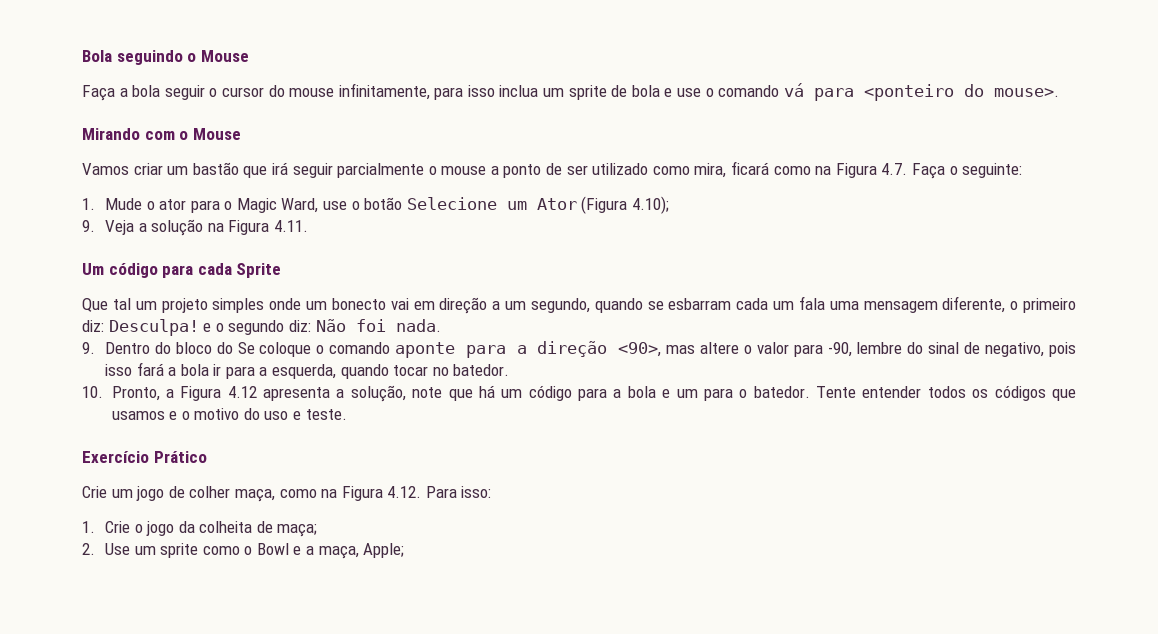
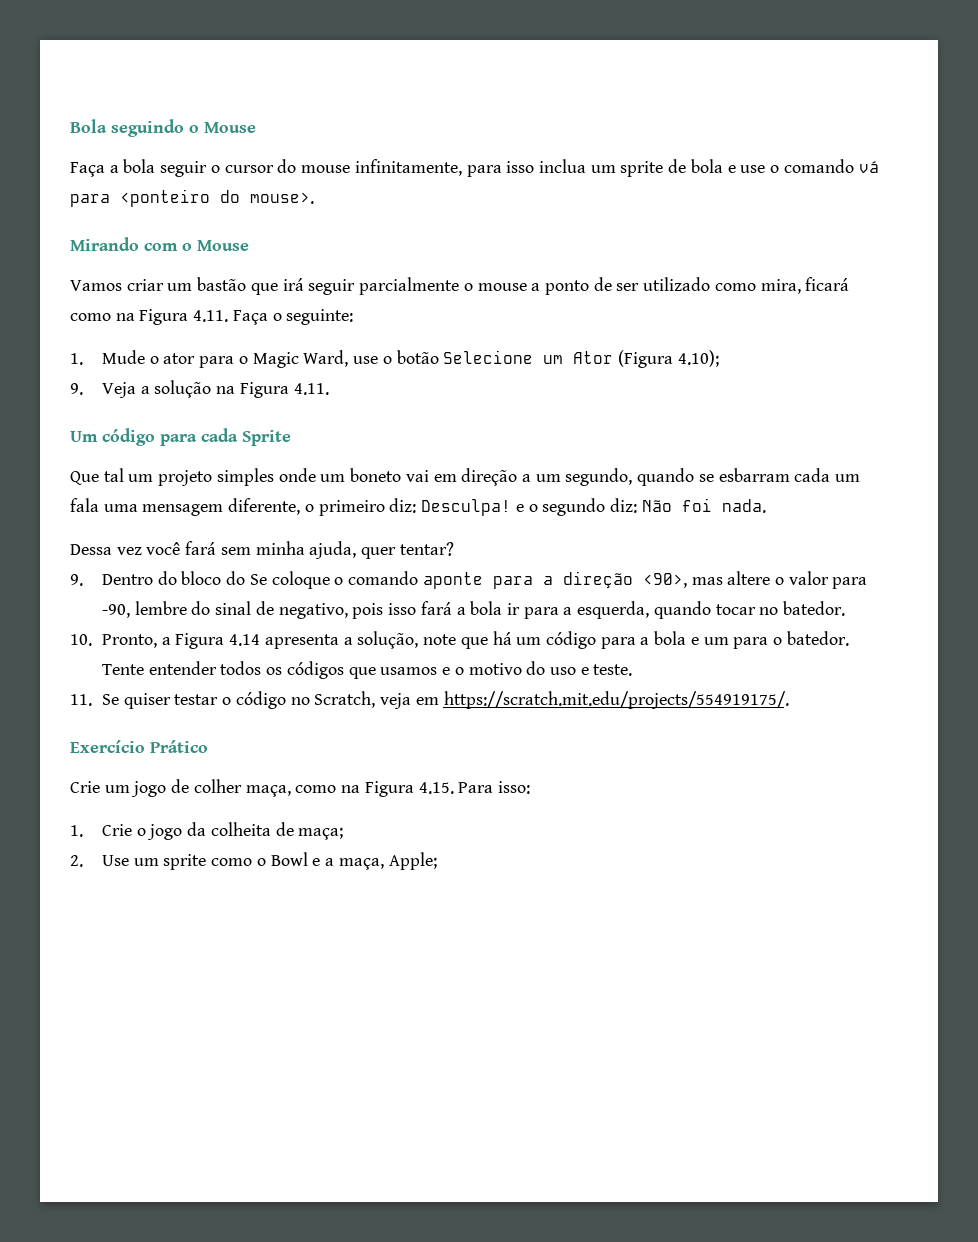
- Vamos criar um bastão que irá seguir parcialmente o mouse a ponto de ser utilizado como mira, ficará como na Figura 4.7. Faça o seguinte:
+ Vamos criar um bastão que irá seguir parcialmente o mouse a ponto de ser utilizado como mira, ficará como na Figura 4.11. Faça o seguinte:
- Que tal um projeto simples onde um bonecto vai em direção a um segundo, quando se esbarram cada um fala uma mensagem diferente, o primeiro diz: Desculpa! e o segundo diz: Não foi nada.
+ Que tal um projeto simples onde um boneto vai em direção a um segundo, quando se esbarram cada um fala uma mensagem diferente, o primeiro diz: Desculpa! e o segundo diz: Não foi nada.
+ Dessa vez você fará sem minha ajuda, quer tentar?
- 10. Pronto, a Figura 4.12 apresenta a solução, note que há um código para a bola e um para o batedor.
+ 10. Pronto, a Figura 4.14 apresenta a solução, note que há um código para a bola e um para o batedor.
+ 11. Se quiser testar o código no Scratch, veja em https://scratch.mit.edu/projects/554919175/.
- Crie um jogo de colher maça, como na Figura 4.12. Para isso:
+ Crie um jogo de colher maça, como na Figura 4.15. Para isso:

